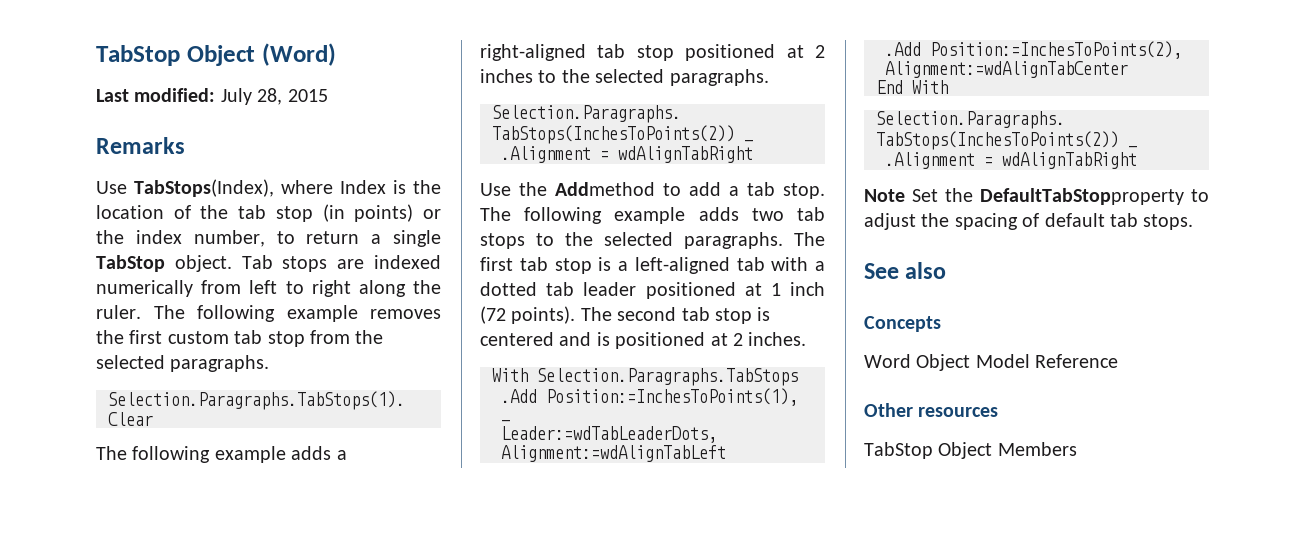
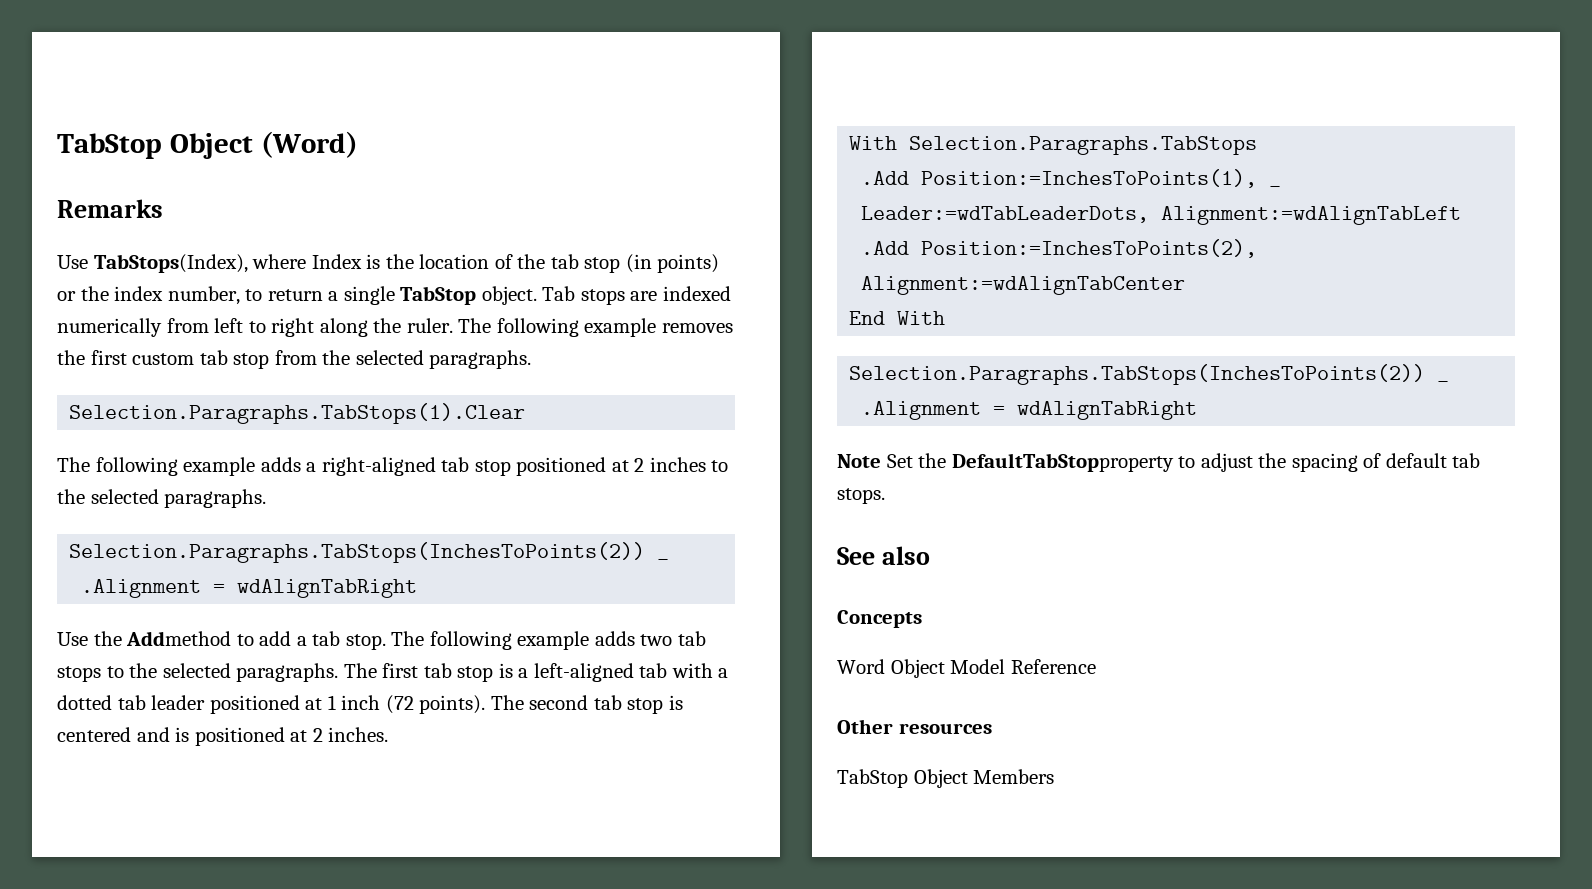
- Last modified: July 28, 2015

